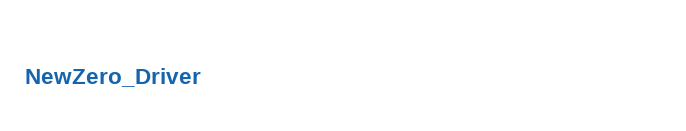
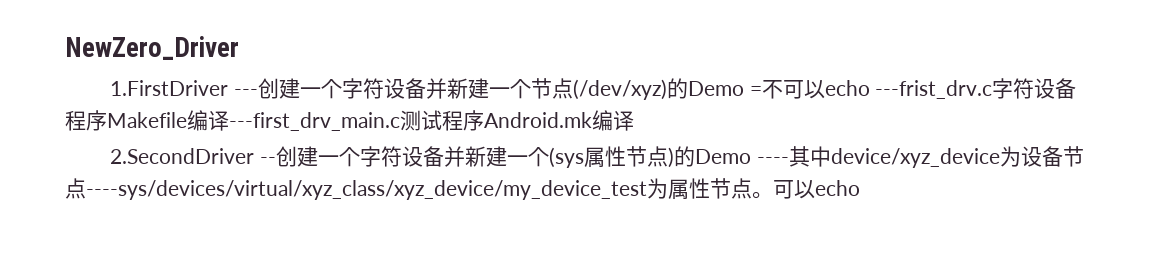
+ 1.FirstDriver ---创建一个字符设备并新建一个节点(/dev/xyz)的Demo =不可以echo ---frist_drv.c字符设备程序Makefile编译---first_drv_main.c测试程序Android.mk编译
+ 2.SecondDriver --创建一个字符设备并新建一个(sys属性节点)的Demo ----其中device/xyz_device为设备节点----sys/devices/virtual/xyz_class/xyz_device/my_device_test为属性节点。可以echo

